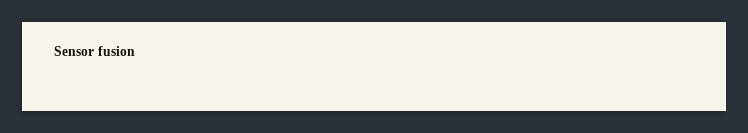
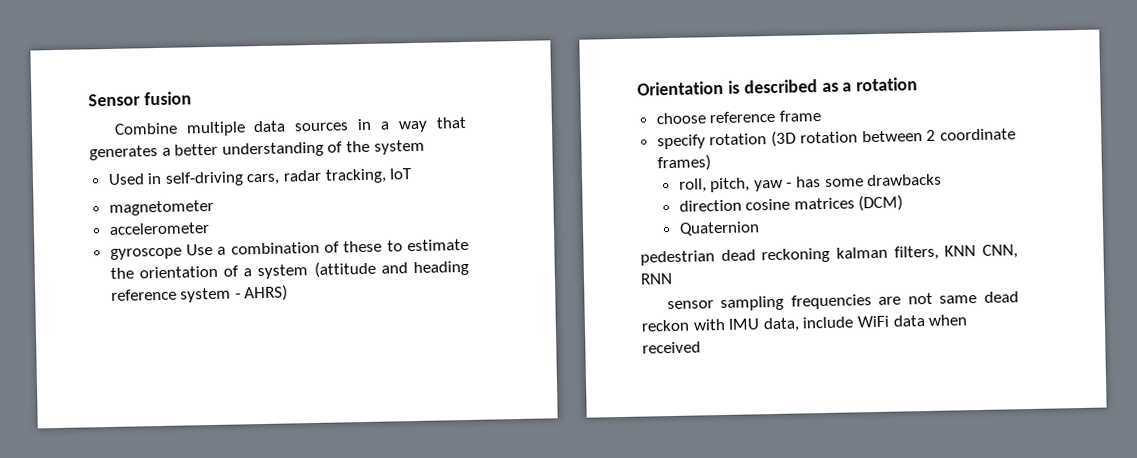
+ Combine multiple data sources in a way that generates a better understanding of the system
+ Used in self-driving cars, radar tracking, IoT
+ magnetometer
+ accelerometer
+ gyroscope Use a combination of these to estimate the orientation of a system (attitude and heading reference system - AHRS)
+ Orientation is described as a rotation
+ choose reference frame
+ specify rotation (3D rotation between 2 coordinate frames)
+ roll, pitch, yaw - has some drawbacks
+ direction cosine matrices (DCM)
+ Quaternion
+ pedestrian dead reckoning kalman filters, KNN CNN, RNN
+ sensor sampling frequencies are not same dead reckon with IMU data, include WiFi data when received

